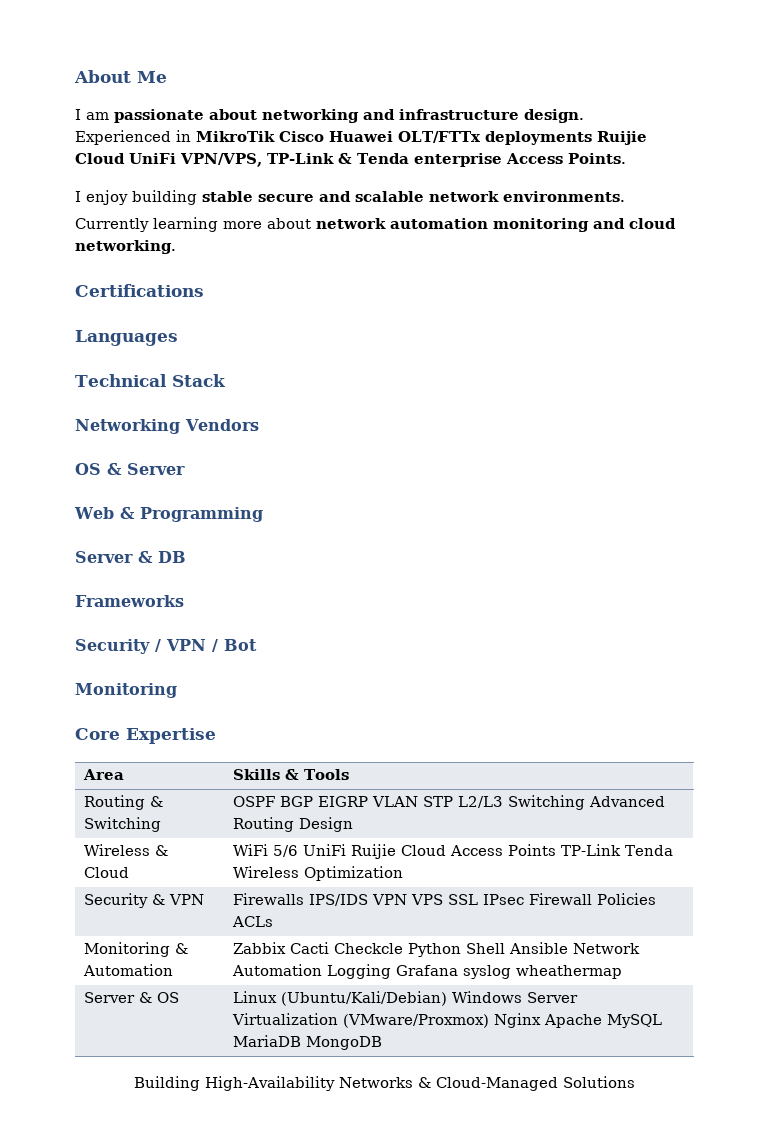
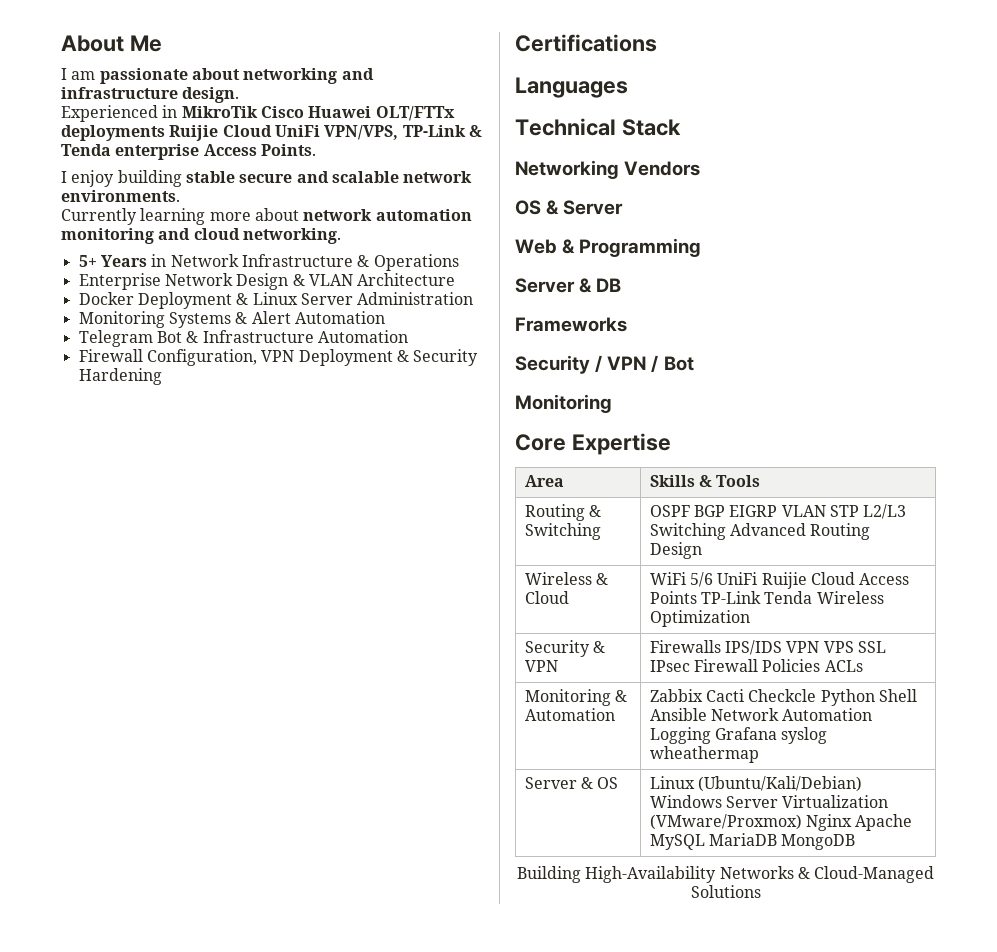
+ 5+ Years in Network Infrastructure & Operations
+ Enterprise Network Design & VLAN Architecture
+ Docker Deployment & Linux Server Administration
+ Monitoring Systems & Alert Automation
+ Telegram Bot & Infrastructure Automation
+ Firewall Configuration, VPN Deployment & Security Hardening

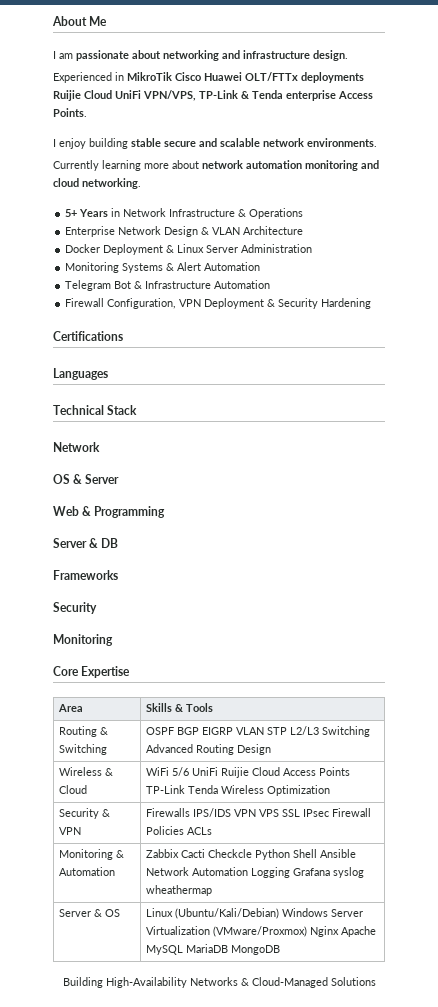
  Technical Stack
- Networking Vendors
+ Network
  Frameworks
- Security / VPN / Bot
+ Security

